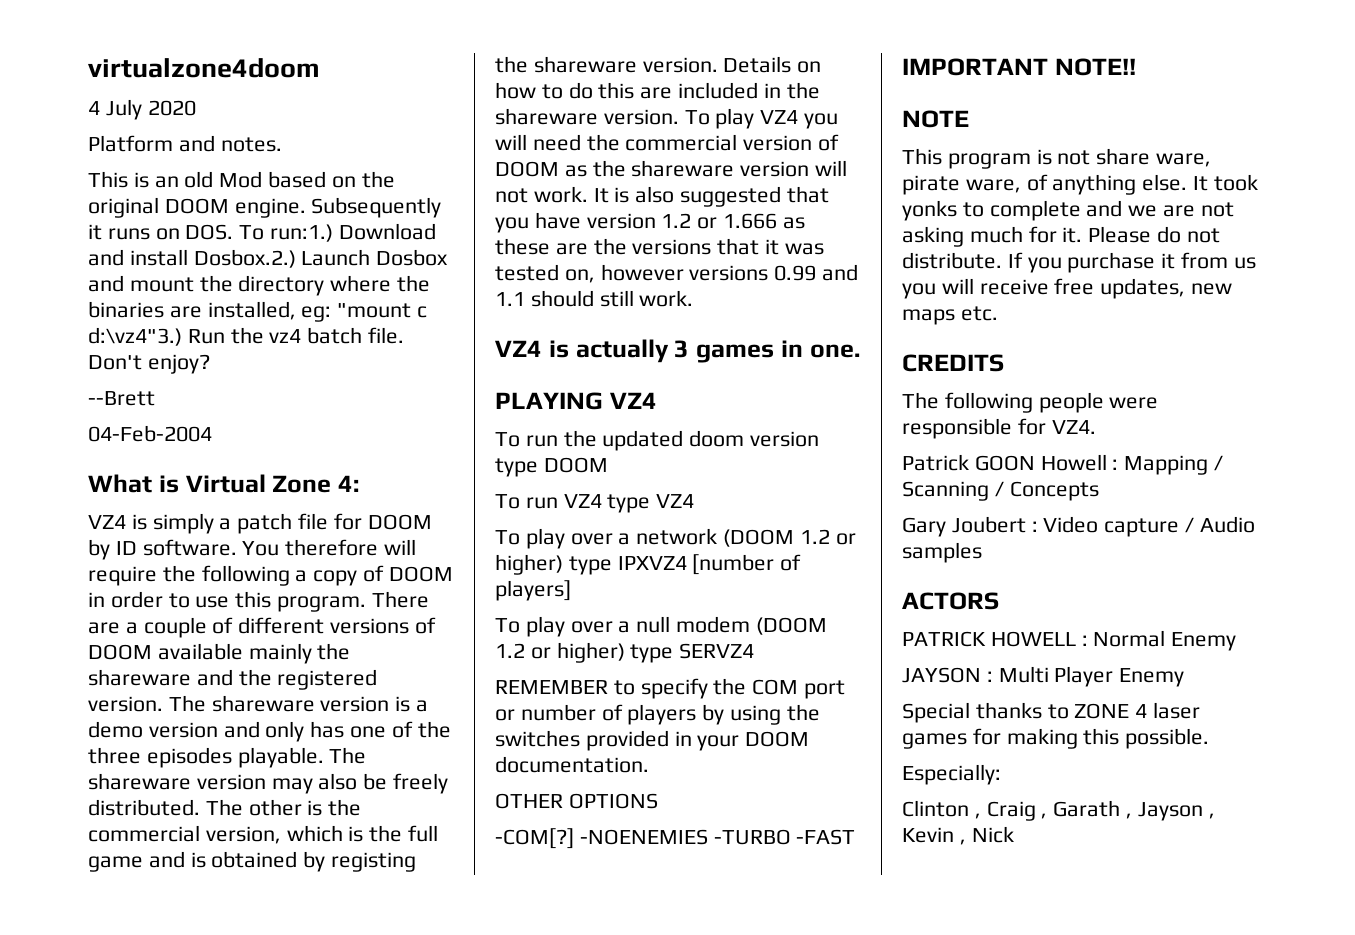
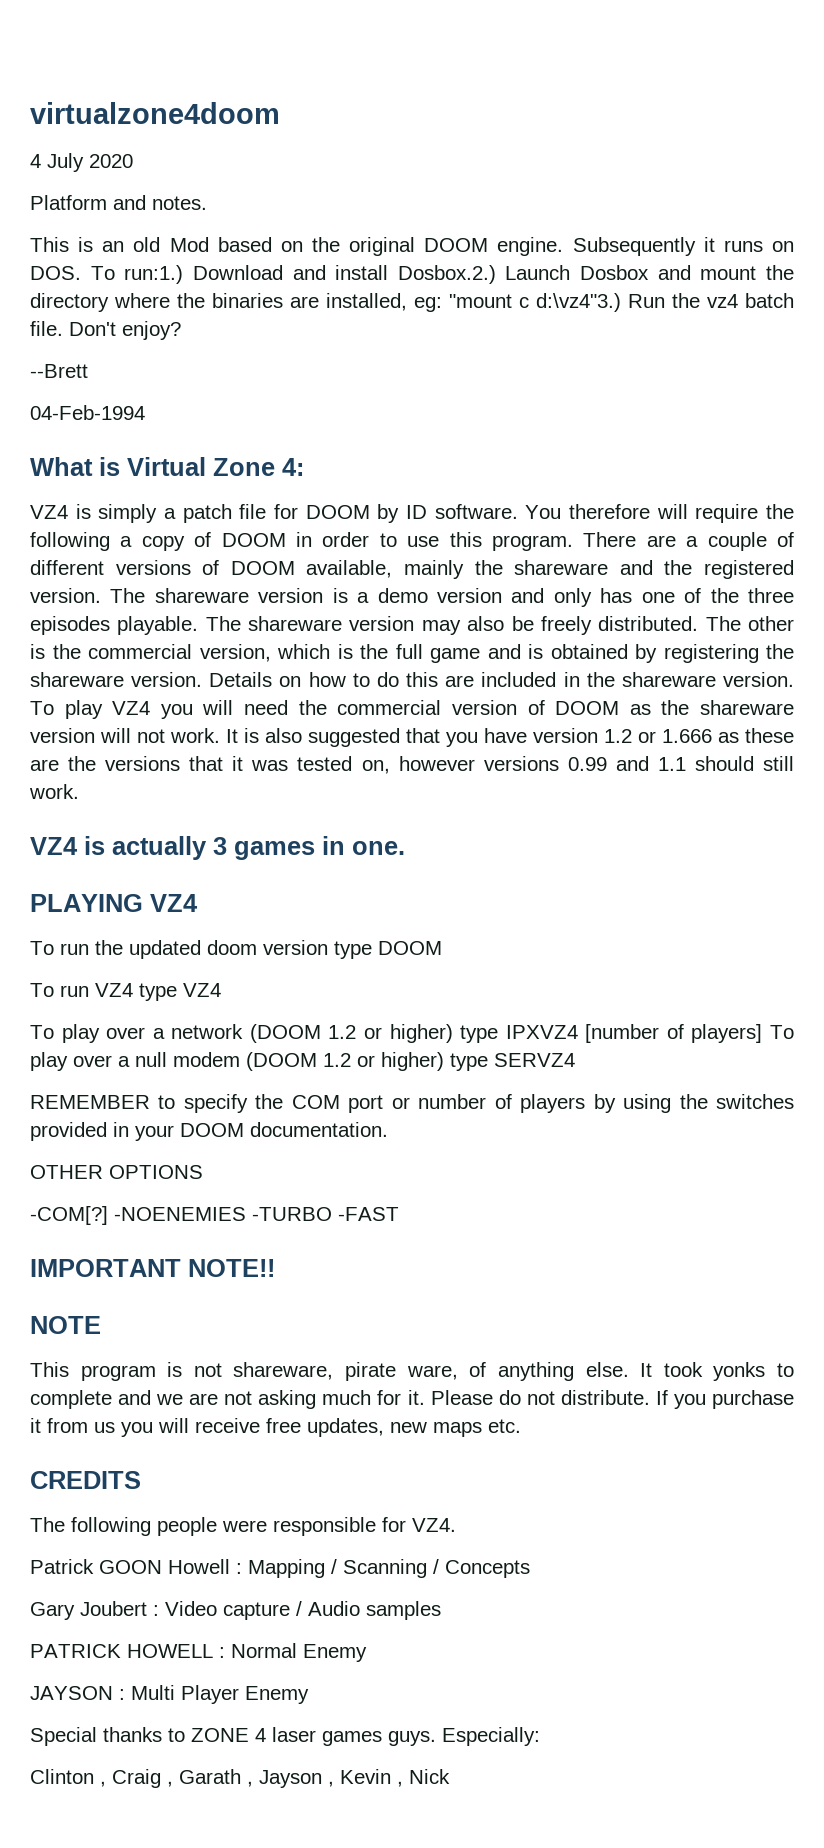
- 04-Feb-2004
+ 04-Feb-1994
- There are a couple of different versions of DOOM available mainly the shareware and the registered version.
+ There are a couple of different versions of DOOM available, mainly the shareware and the registered version.
- The other is the commercial version, which is the full game and is obtained by registing the shareware version.
+ The other is the commercial version, which is the full game and is obtained by registering the shareware version.
- To play over a network (DOOM 1.2 or higher) type IPXVZ4 [number of players]
- To play over a null modem (DOOM 1.2 or higher) type SERVZ4
+ To play over a network (DOOM 1.2 or higher) type IPXVZ4 [number of players] To play over a null modem (DOOM 1.2 or higher) type SERVZ4
- This program is not share ware, pirate ware, of anything else.
+ This program is not shareware, pirate ware, of anything else.
- ACTORS
- Special thanks to ZONE 4 laser games for making this possible.
- Especially:
+ Special thanks to ZONE 4 laser games guys. Especially:

